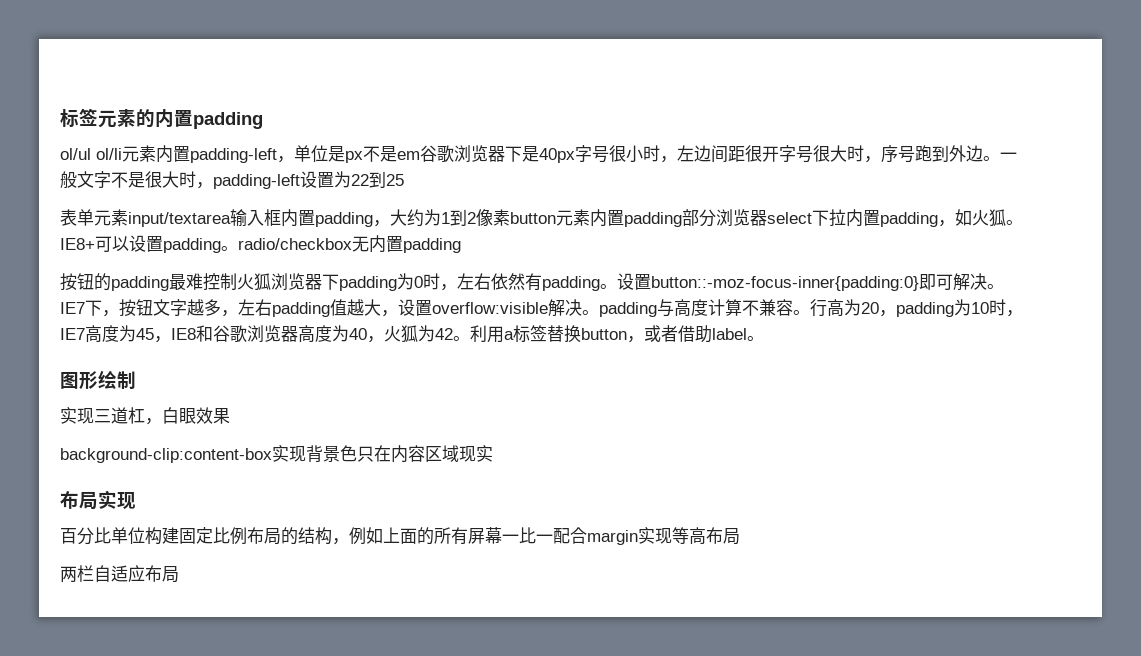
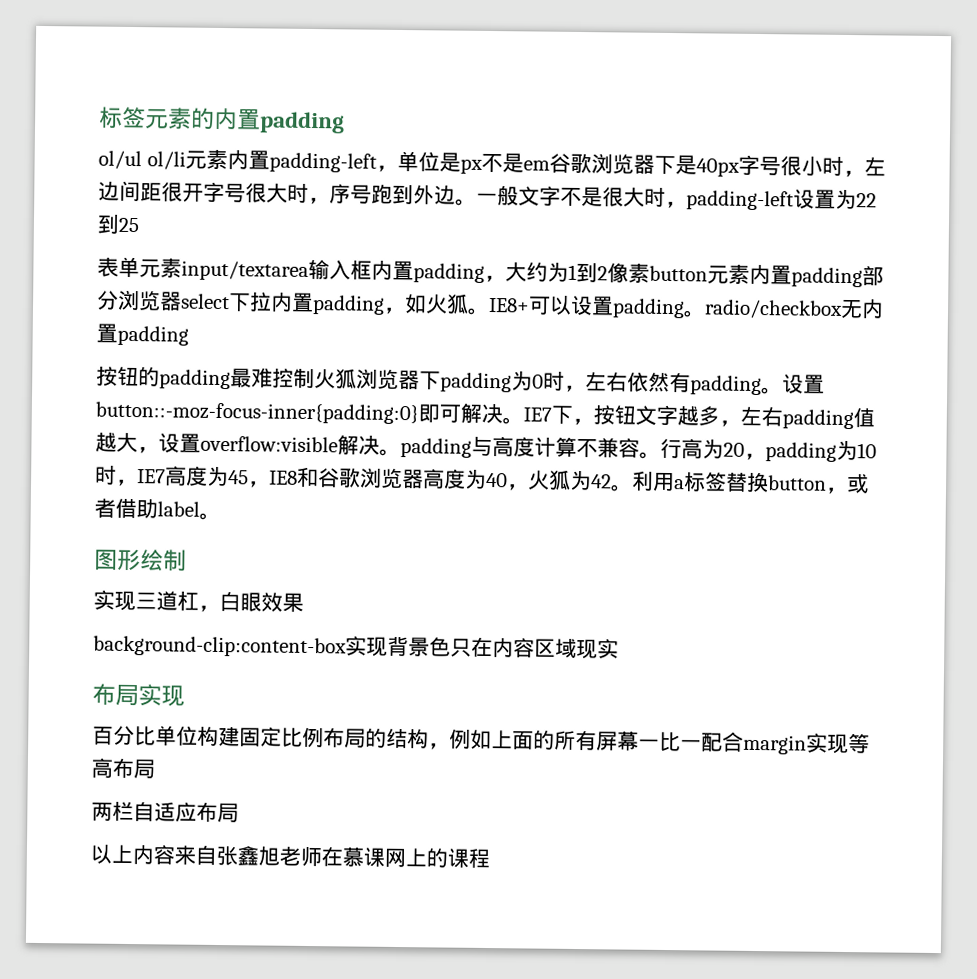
+ 以上内容来自张鑫旭老师在慕课网上的课程

